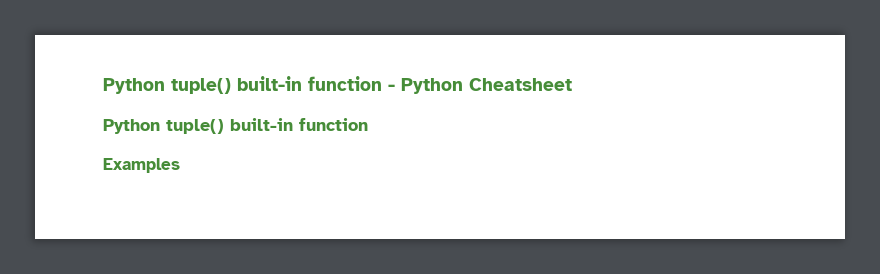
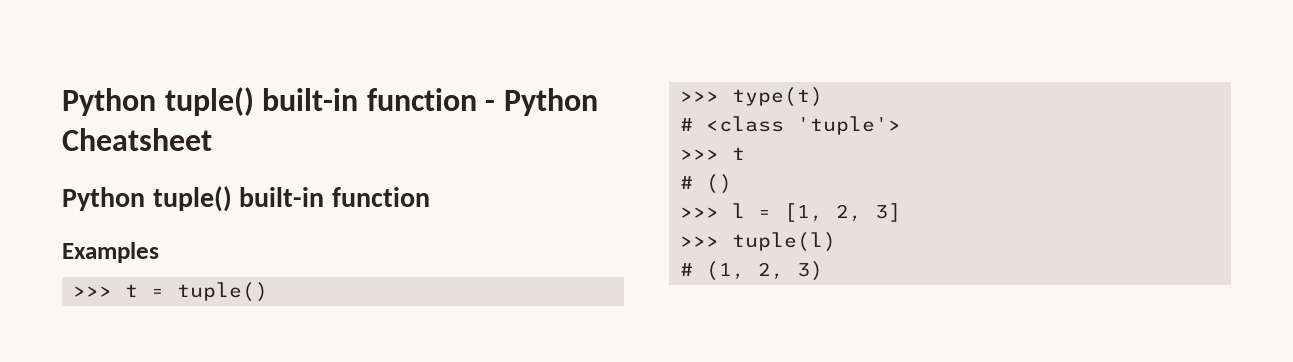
+ >>> t = tuple()
+ >>> type(t)
+ # <class 'tuple'>
+ >>> t
+ # ()
+ >>> l = [1, 2, 3]
+ >>> tuple(l)
+ # (1, 2, 3)

